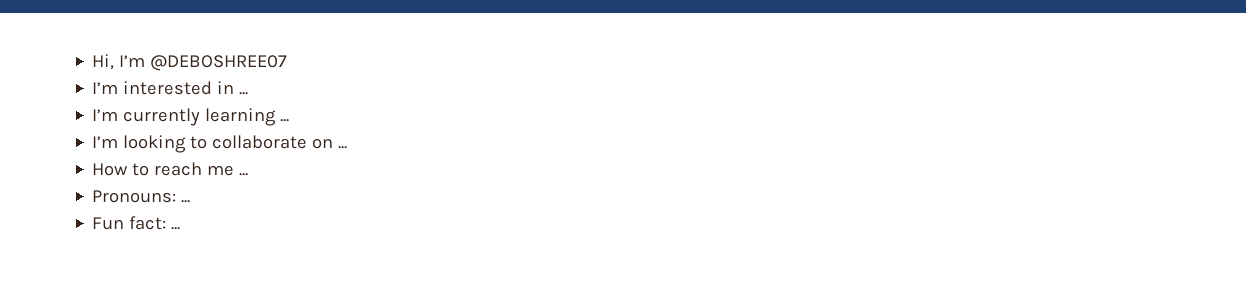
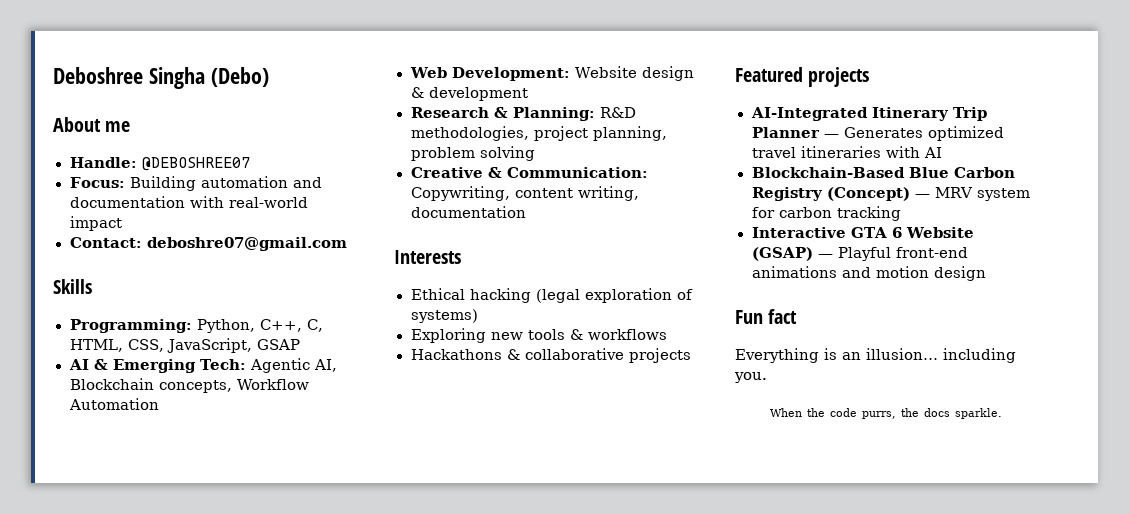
- Hi, I’m @DEBOSHREE07
- I’m interested in ...
- I’m currently learning ...
- I’m looking to collaborate on ...
- How to reach me ...
- Pronouns: ...
- Fun fact: ...
+ Deboshree Singha (Debo)
+ About me
+ Handle: @DEBOSHREE07
+ Focus: Building automation and documentation with real-world impact
+ Contact: deboshre07@gmail.com
+ Skills
+ Programming: Python, C++, C, HTML, CSS, JavaScript, GSAP
+ AI & Emerging Tech: Agentic AI, Blockchain concepts, Workflow Automation
+ Web Development: Website design & development
+ Research & Planning: R&D methodologies, project planning, problem solving
+ Creative & Communication: Copywriting, content writing, documentation
+ Interests
+ Ethical hacking (legal exploration of systems)
+ Exploring new tools & workflows
+ Hackathons & collaborative projects
+ Featured projects
+ AI‑Integrated Itinerary Trip Planner — Generates optimized travel itineraries with AI
+ Blockchain‑Based Blue Carbon Registry (Concept) — MRV system for carbon tracking
+ Interactive GTA 6 Website (GSAP) — Playful front‑end animations and motion design
+ Fun fact
+ Everything is an illusion… including you.
+ When the code purrs, the docs sparkle.

